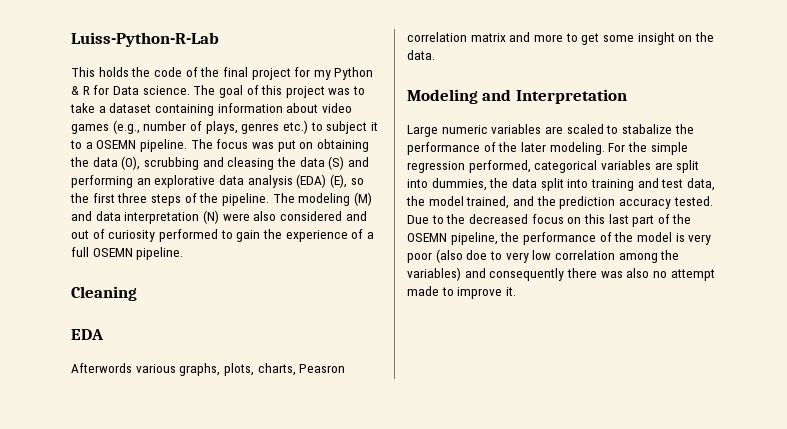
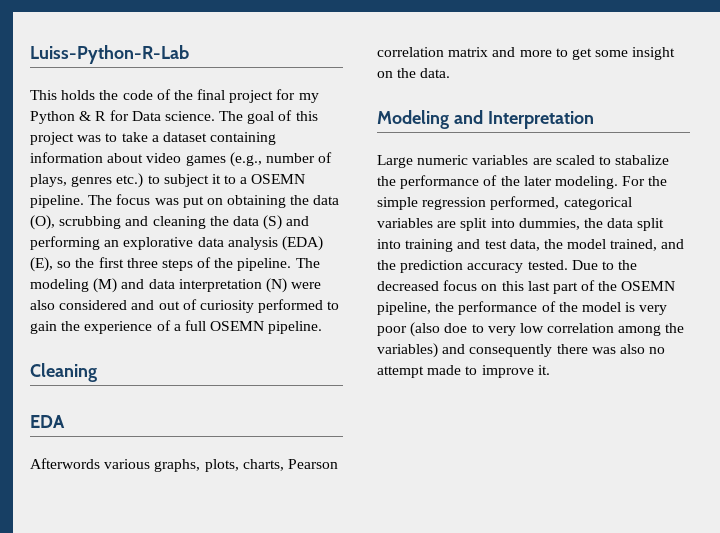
- The focus was put on obtaining the data (O), scrubbing and cleasing the data (S) and performing an explorative data analysis (EDA) (E), so the first three steps of the pipeline.
+ The focus was put on obtaining the data (O), scrubbing and cleaning the data (S) and performing an explorative data analysis (EDA) (E), so the first three steps of the pipeline.
- Afterwords various graphs, plots, charts, Peasron correlation matrix and more to get some insight on the data.
+ Afterwords various graphs, plots, charts, Pearson correlation matrix and more to get some insight on the data.

